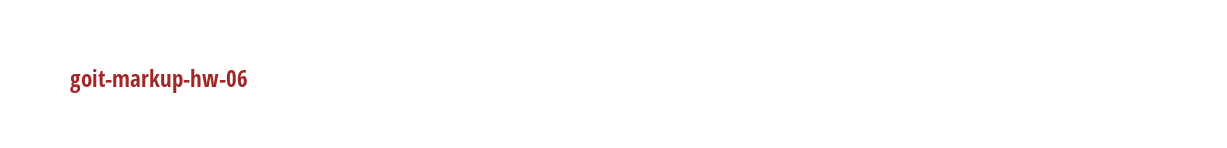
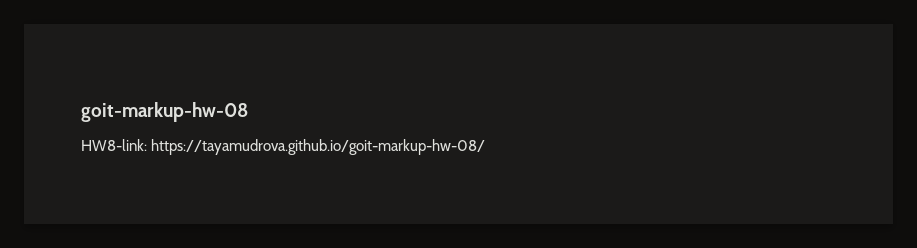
- goit-markup-hw-06
+ goit-markup-hw-08
+ HW8-link: https://tayamudrova.github.io/goit-markup-hw-08/

